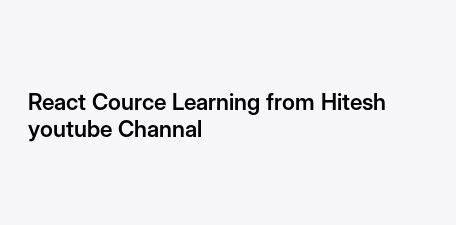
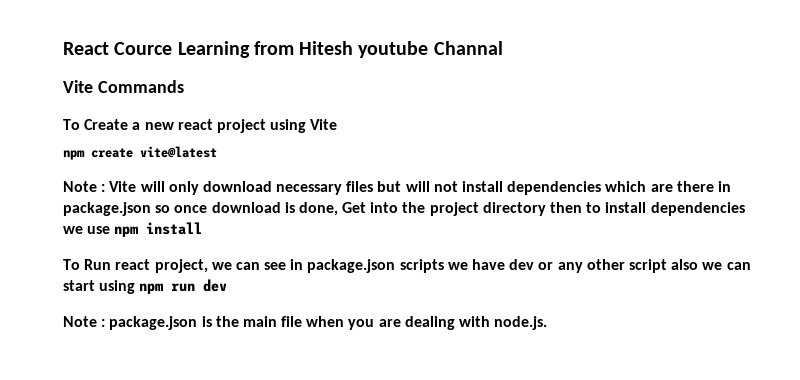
+ Vite Commands
+ To Create a new react project using Vite
+ npm create vite@latest
+ Note : Vite will only download necessary files but will not install dependencies which are there in package.json so once download is done, Get into the project directory then to install dependencies we use npm install
+ To Run react project, we can see in package.json scripts we have dev or any other script also we can start using npm run dev
+ Note : package.json is the main file when you are dealing with node.js.

